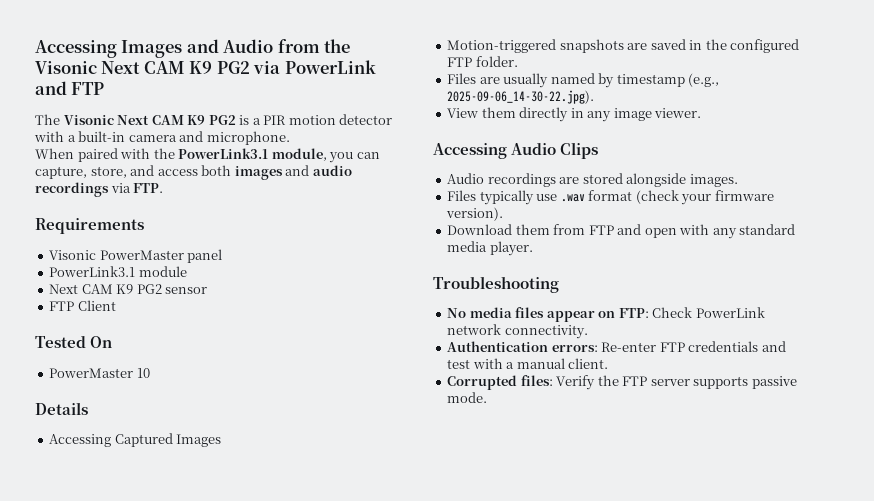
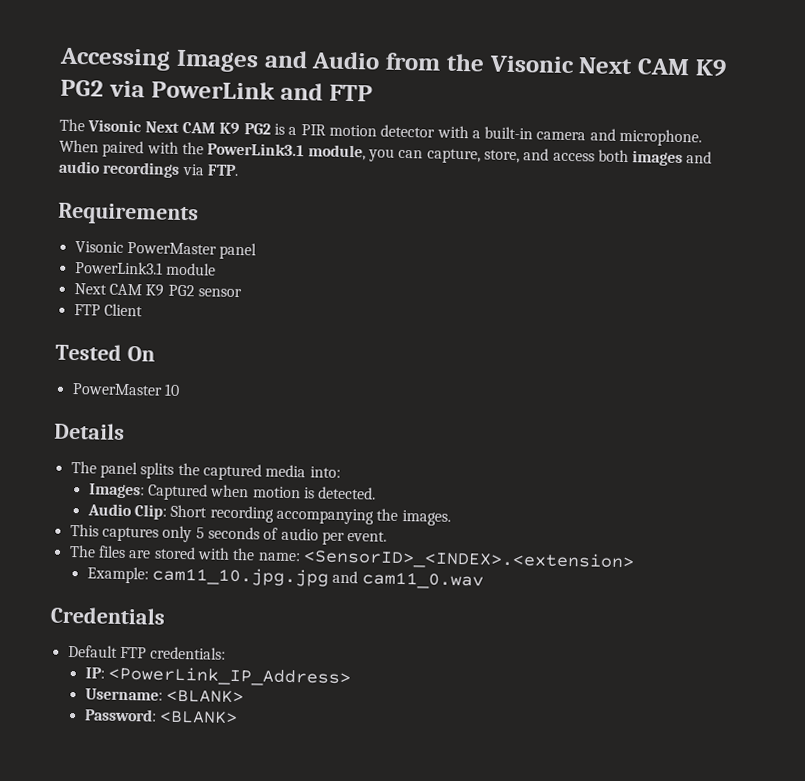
- Accessing Captured Images
- Motion-triggered snapshots are saved in the configured FTP folder.
- Files are usually named by timestamp (e.g., 2025-09-06_14-30-22.jpg).
- View them directly in any image viewer.
- Accessing Audio Clips
- Audio recordings are stored alongside images.
- Files typically use .wav format (check your firmware version).
- Download them from FTP and open with any standard media player.
- Troubleshooting
- No media files appear on FTP: Check PowerLink network connectivity.
- Authentication errors: Re-enter FTP credentials and test with a manual client.
- Corrupted files: Verify the FTP server supports passive mode.
+ The panel splits the captured media into:
+ Images: Captured when motion is detected.
+ Audio Clip: Short recording accompanying the images.
+ This captures only 5 seconds of audio per event.
+ The files are stored with the name: <SensorID>_<INDEX>.<extension>
+ Example: cam11_10.jpg.jpg and cam11_0.wav
+ Credentials
+ Default FTP credentials:
+ IP: <PowerLink_IP_Address>
+ Username: <BLANK>
+ Password: <BLANK>

